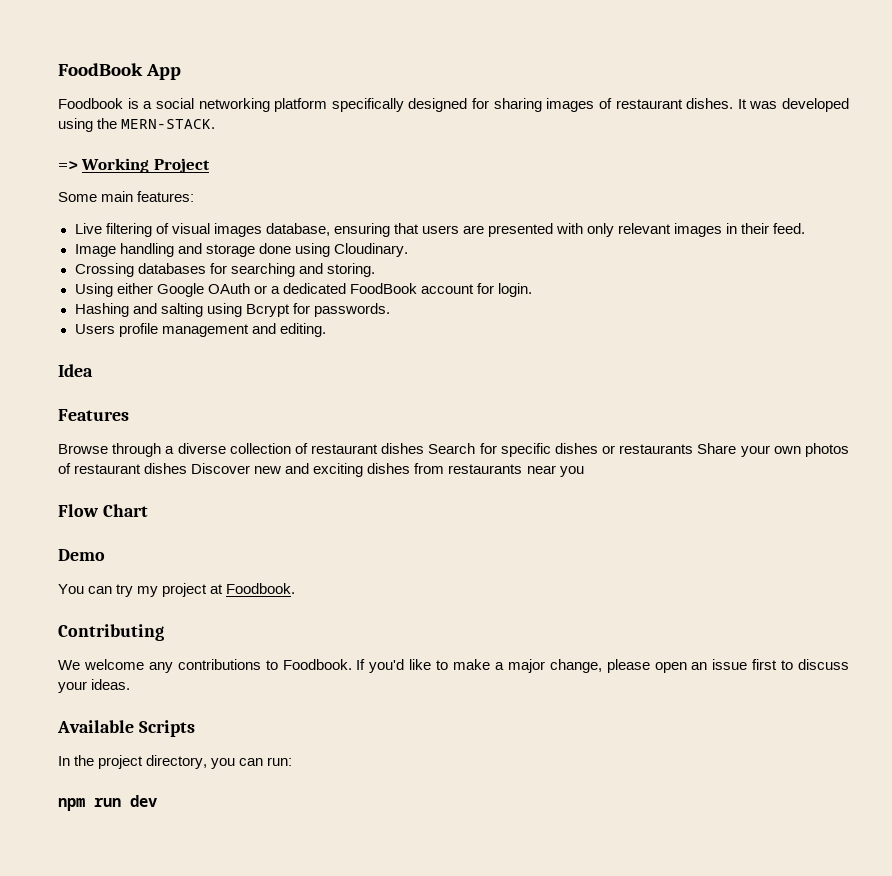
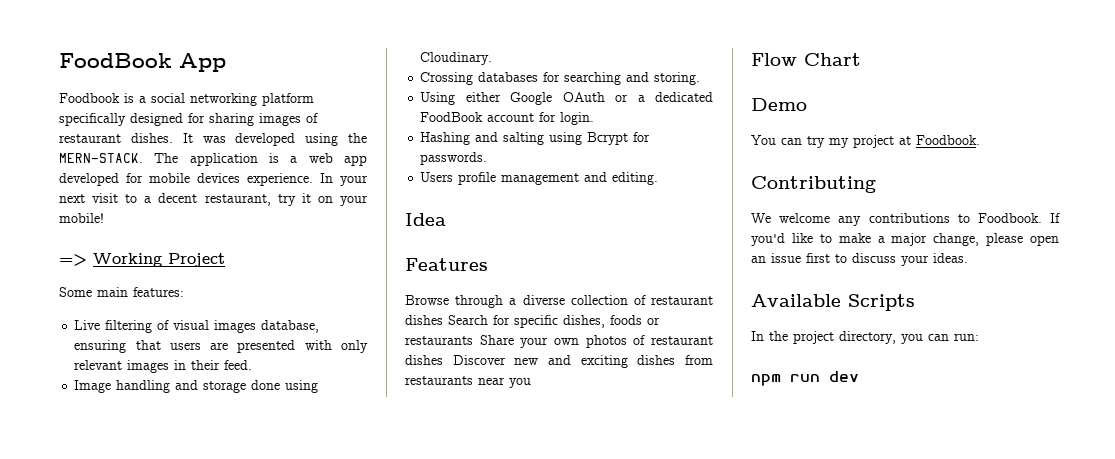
+ The application is a web app developed for mobile devices experience. In your next visit to a decent restaurant, try it on your mobile!
- Browse through a diverse collection of restaurant dishes Search for specific dishes or restaurants Share your own photos of restaurant dishes Discover new and exciting dishes from restaurants near you
+ Browse through a diverse collection of restaurant dishes Search for specific dishes, foods or restaurants Share your own photos of restaurant dishes Discover new and exciting dishes from restaurants near you

